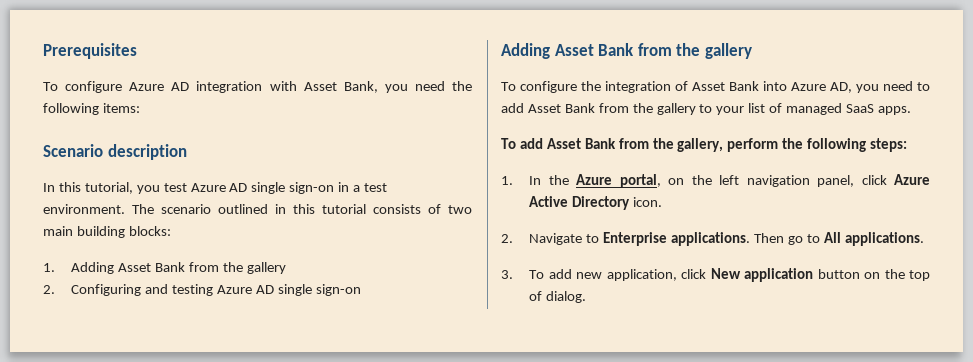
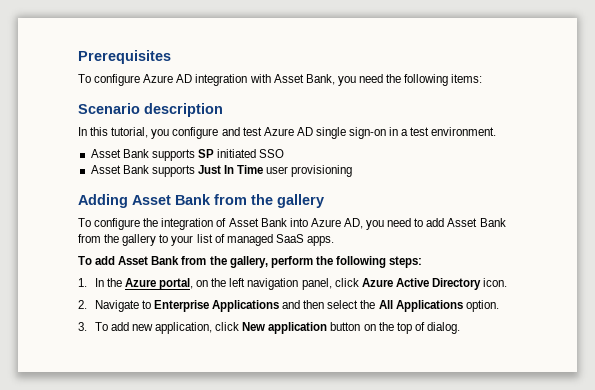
- In this tutorial, you test Azure AD single sign-on in a test environment. The scenario outlined in this tutorial consists of two main building blocks:
- 1. Adding Asset Bank from the gallery
- 2. Configuring and testing Azure AD single sign-on
+ In this tutorial, you configure and test Azure AD single sign-on in a test environment.
+ Asset Bank supports SP initiated SSO
+ Asset Bank supports Just In Time user provisioning
- 2. Navigate to Enterprise applications. Then go to All applications.
+ 2. Navigate to Enterprise Applications and then select the All Applications option.

